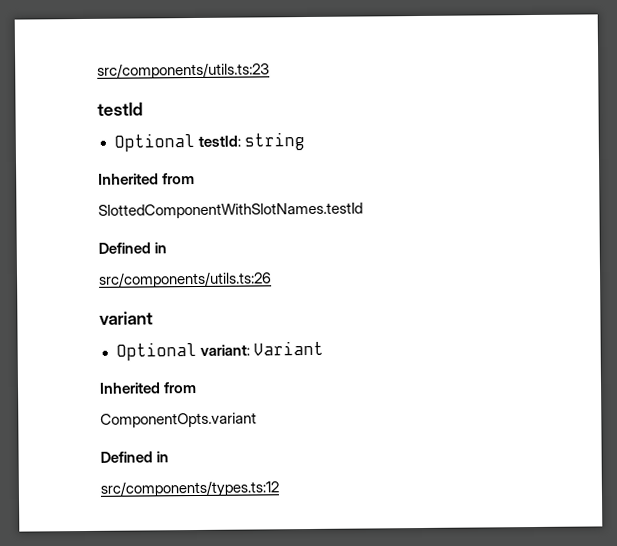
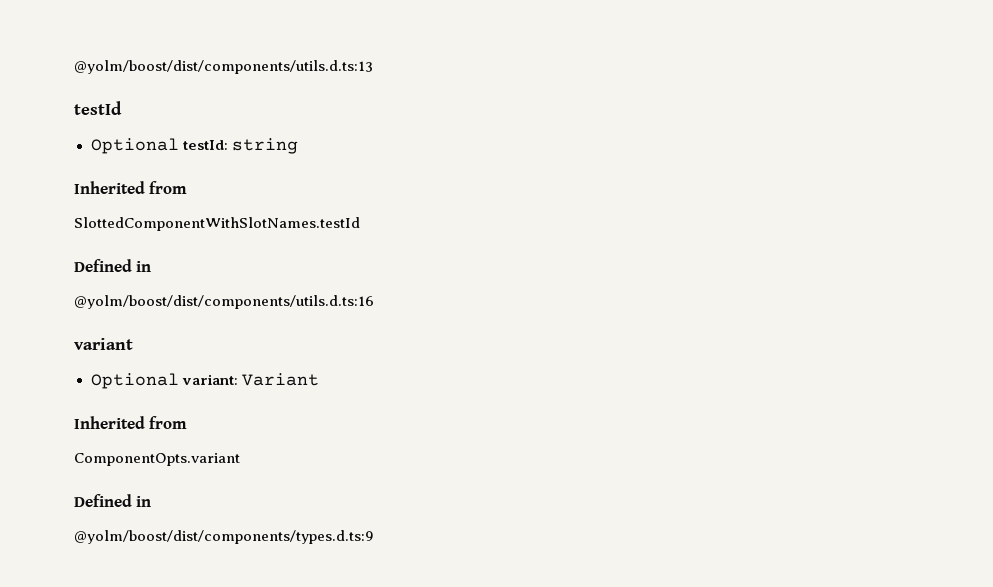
- src/components/utils.ts:23
+ @yolm/boost/dist/components/utils.d.ts:13
- src/components/utils.ts:26
+ @yolm/boost/dist/components/utils.d.ts:16
- src/components/types.ts:12
+ @yolm/boost/dist/components/types.d.ts:9

